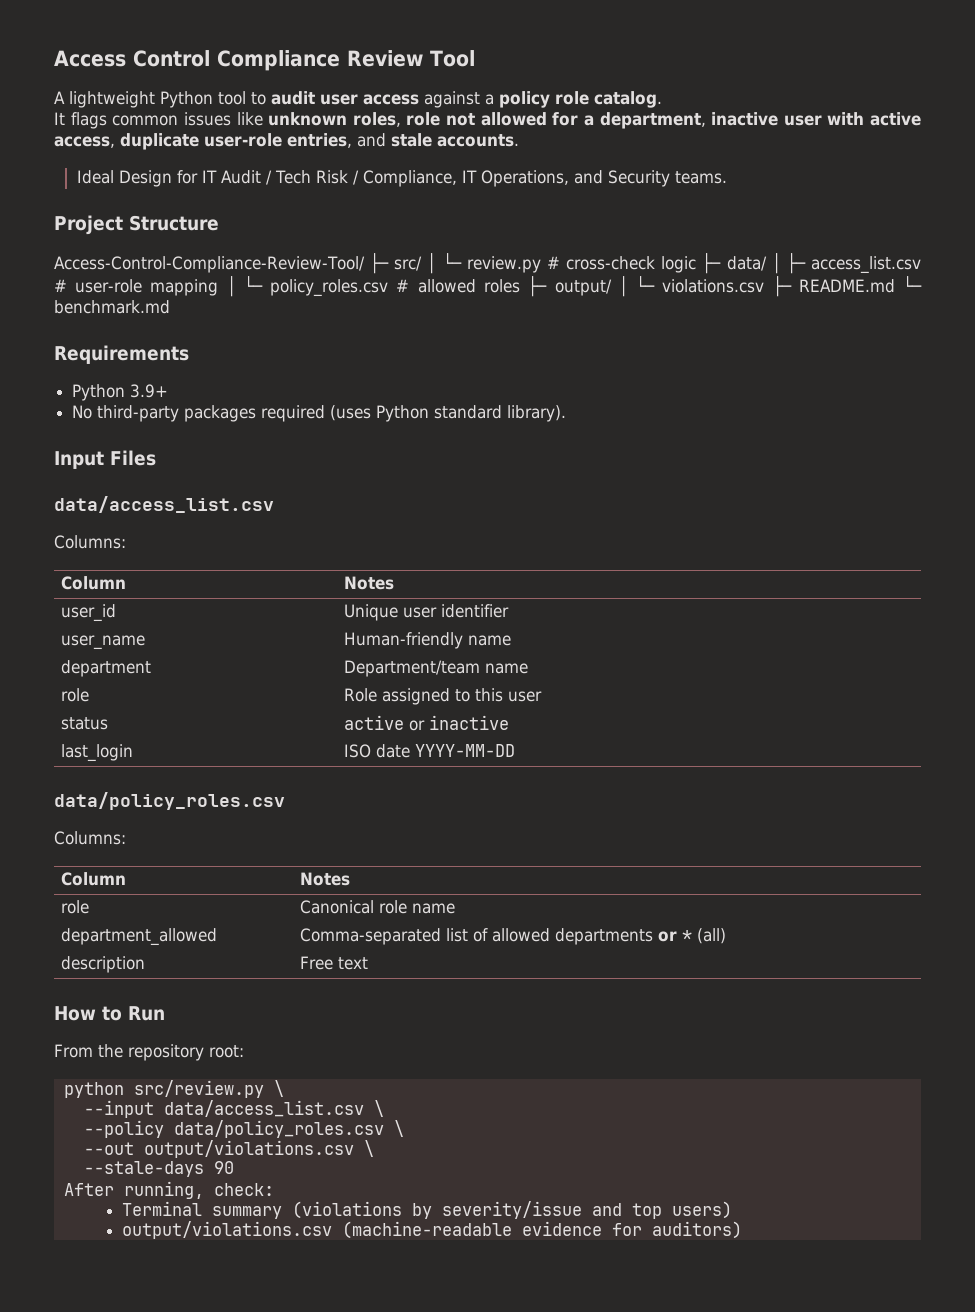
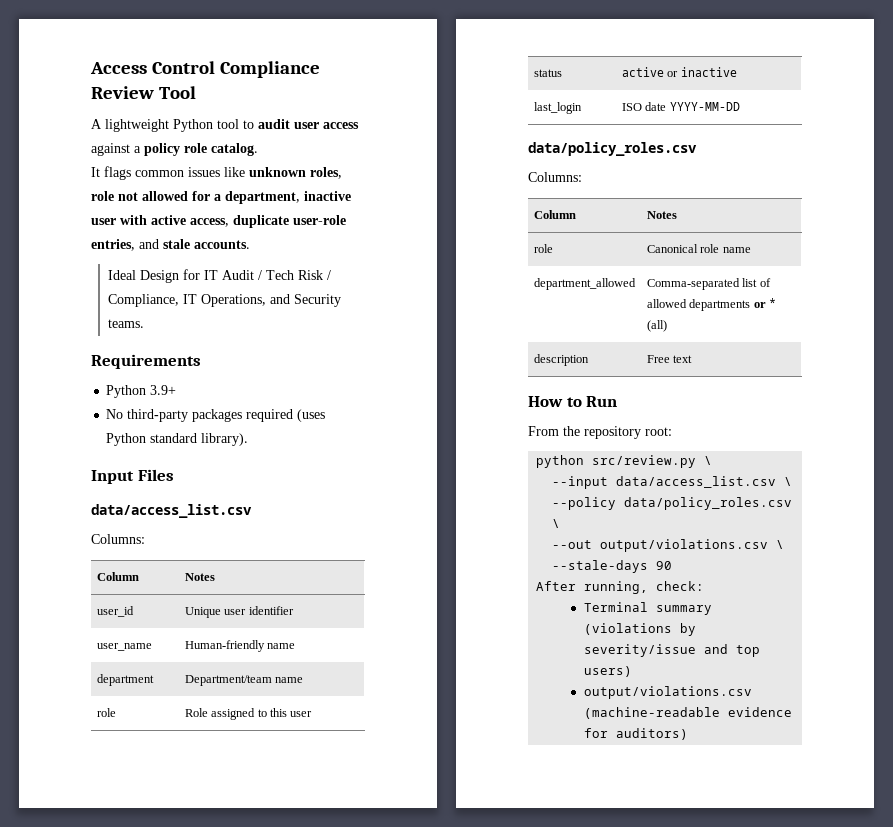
- Project Structure
- Access-Control-Compliance-Review-Tool/ ├─ src/ │ └─ review.py # cross-check logic ├─ data/ │ ├─ access_list.csv # user-role mapping │ └─ policy_roles.csv # allowed roles ├─ output/ │ └─ violations.csv ├─ README.md └─ benchmark.md

